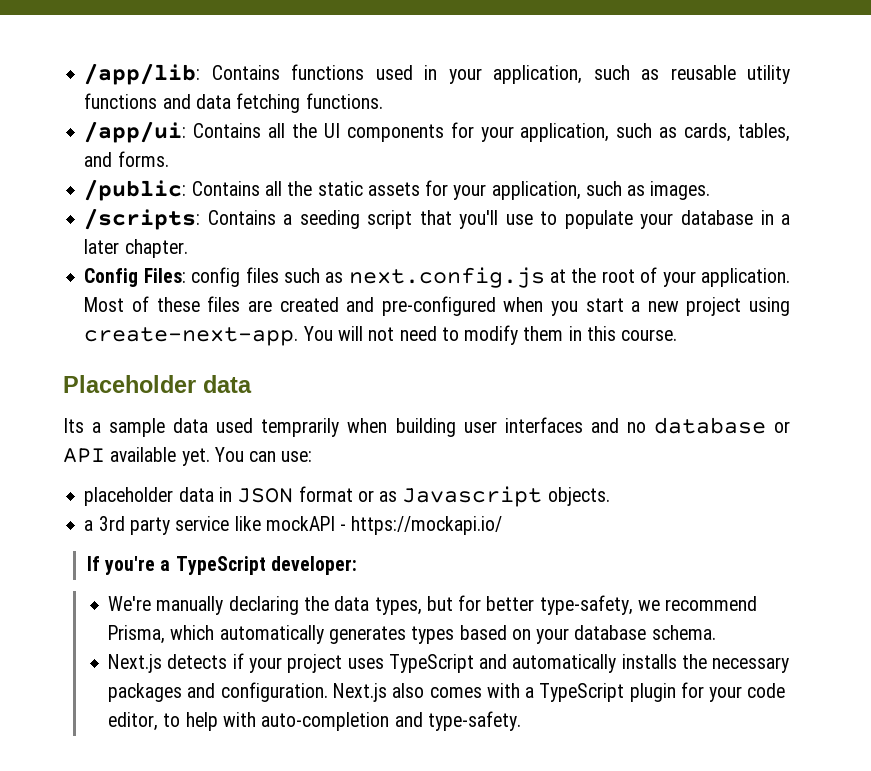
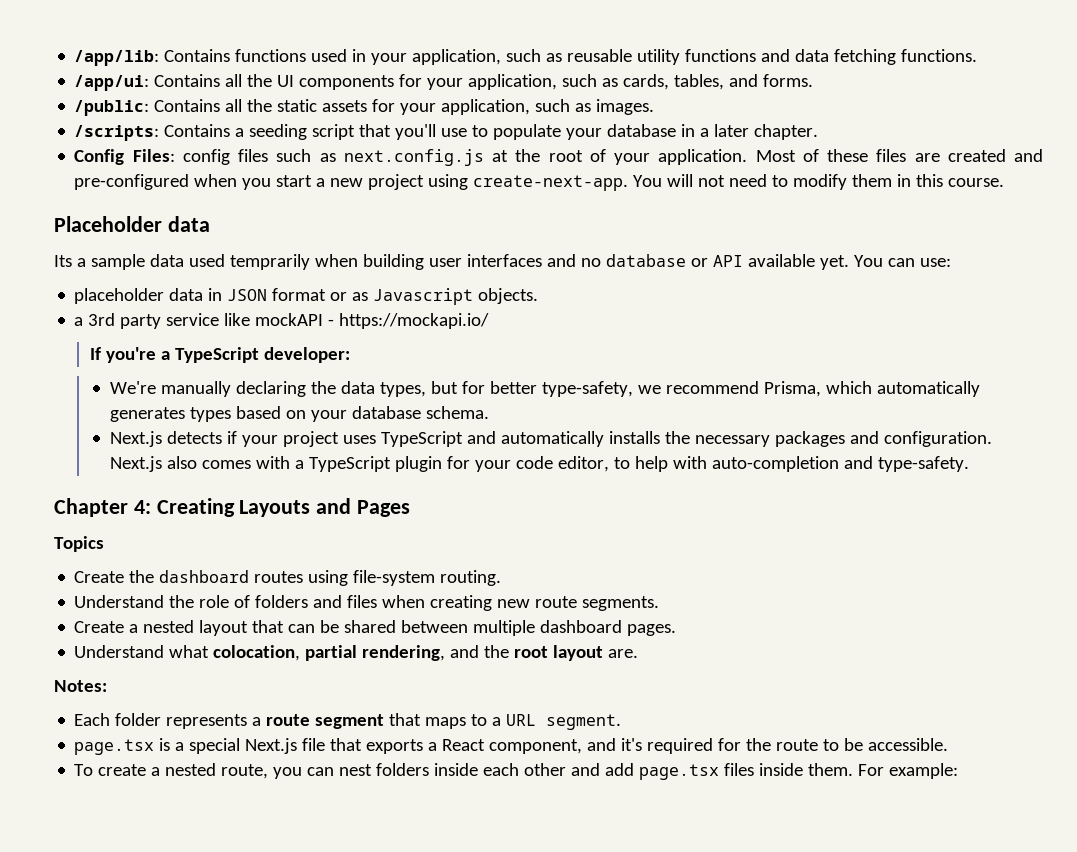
+ Chapter 4: Creating Layouts and Pages
+ Topics
+ Create the dashboard routes using file-system routing.
+ Understand the role of folders and files when creating new route segments.
+ Create a nested layout that can be shared between multiple dashboard pages.
+ Understand what colocation, partial rendering, and the root layout are.
+ Notes:
+ Each folder represents a route segment that maps to a URL segment.
+ page.tsx is a special Next.js file that exports a React component, and it's required for the route to be accessible.
+ To create a nested route, you can nest folders inside each other and add page.tsx files inside them. For example:

